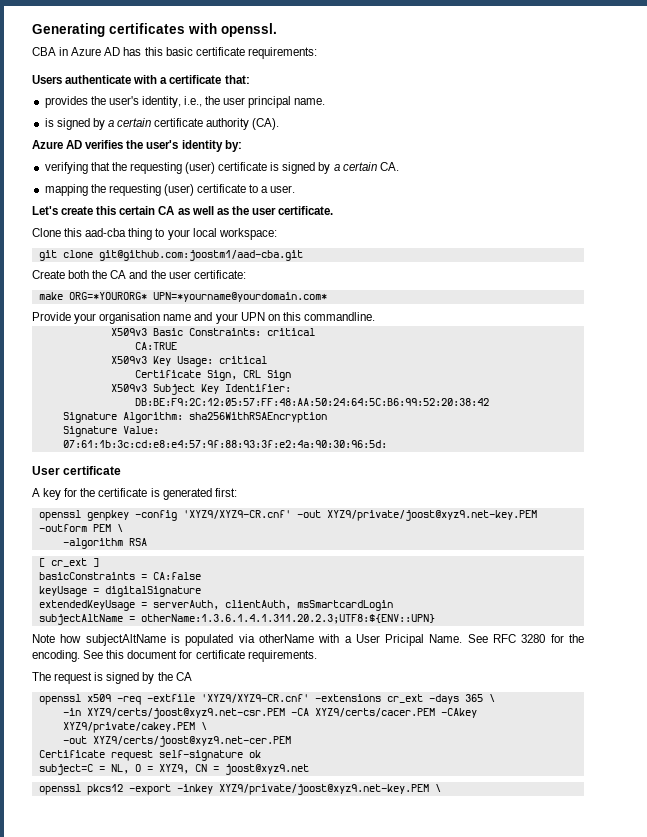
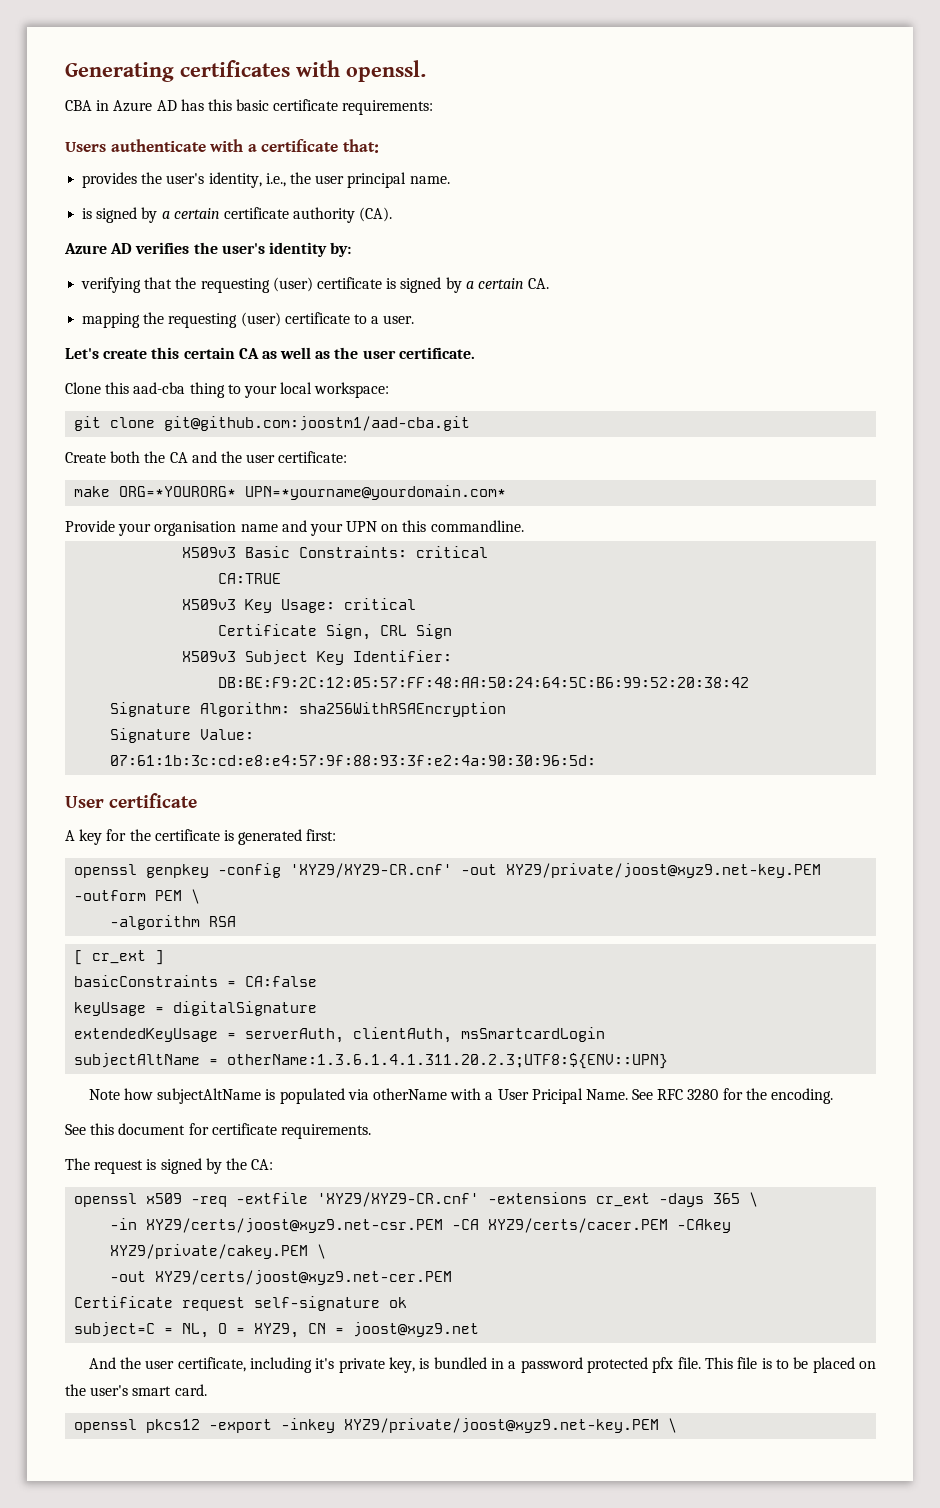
- See RFC 3280 for the encoding. See this document for certificate requirements.
+ See RFC 3280 for the encoding.
+ See this document for certificate requirements.
- The request is signed by the CA
+ The request is signed by the CA:
+ And the user certificate, including it's private key, is bundled in a password protected pfx file. This file is to be placed on the user's smart card.

